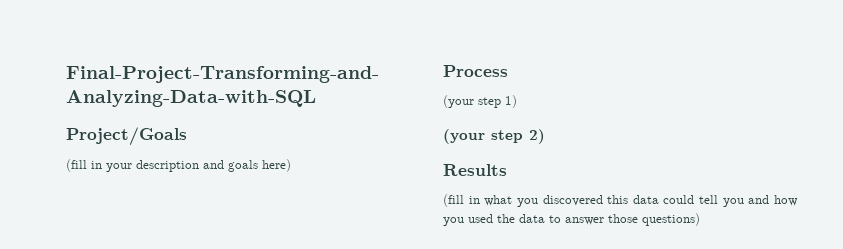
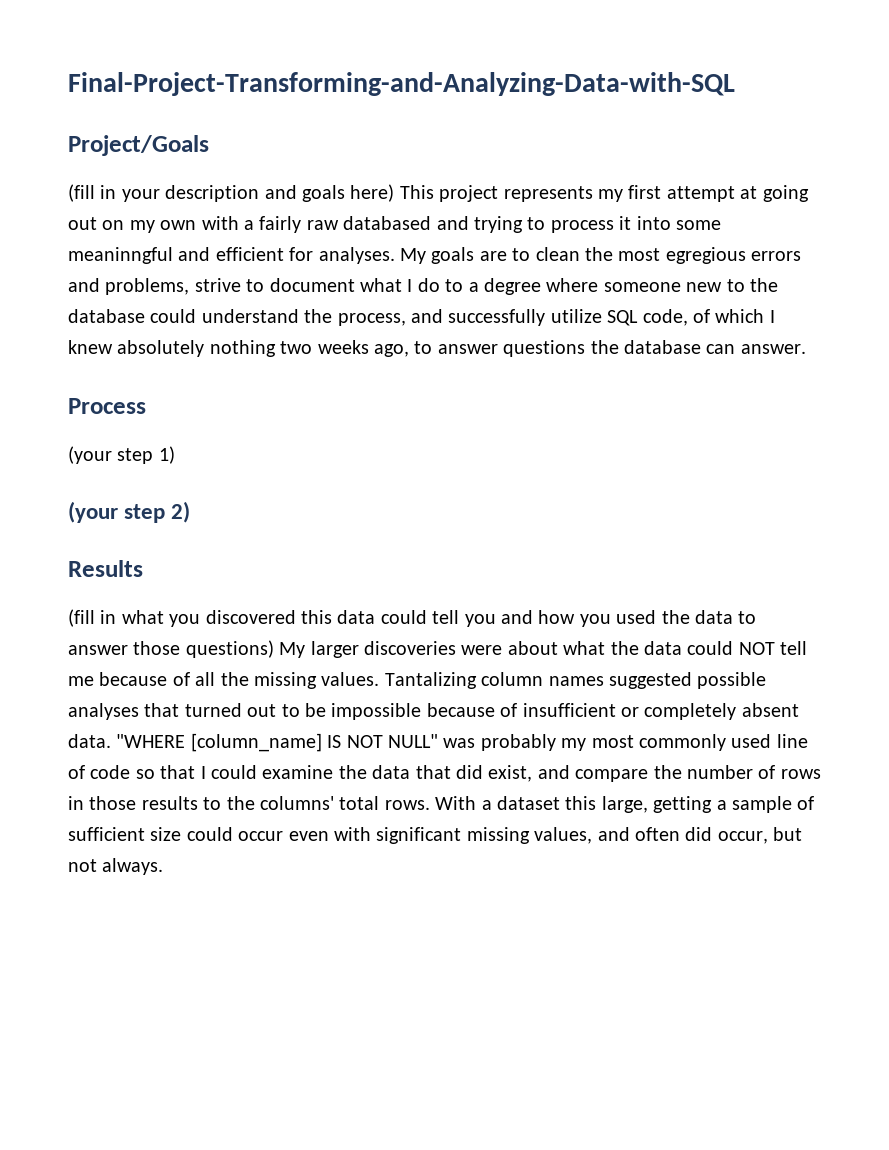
- (fill in your description and goals here)
+ (fill in your description and goals here) This project represents my first attempt at going out on my own with a fairly raw databased and trying to process it into some meaninngful and efficient for analyses. My goals are to clean the most egregious errors and problems, strive to document what I do to a degree where someone new to the database could understand the process, and successfully utilize SQL code, of which I knew absolutely nothing two weeks ago, to answer questions the database can answer.
- (fill in what you discovered this data could tell you and how you used the data to answer those questions)
+ (fill in what you discovered this data could tell you and how you used the data to answer those questions) My larger discoveries were about what the data could NOT tell me because of all the missing values. Tantalizing column names suggested possible analyses that turned out to be impossible because of insufficient or completely absent data. "WHERE [column_name] IS NOT NULL" was probably my most commonly used line of code so that I could examine the data that did exist, and compare the number of rows in those results to the columns' total rows. With a dataset this large, getting a sample of sufficient size could occur even with significant missing values, and often did occur, but not always.

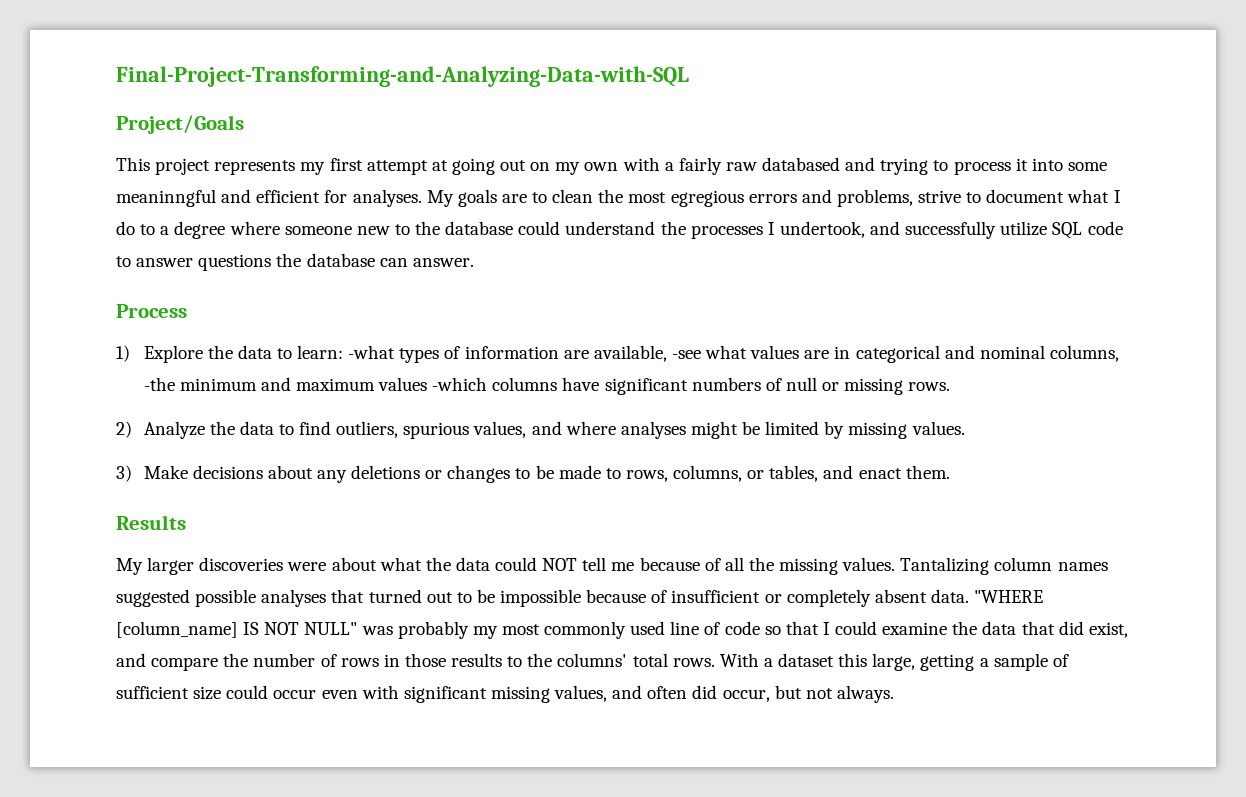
- (fill in your description and goals here) This project represents my first attempt at going out on my own with a fairly raw databased and trying to process it into some meaninngful and efficient for analyses.
+ This project represents my first attempt at going out on my own with a fairly raw databased and trying to process it into some meaninngful and efficient for analyses.
- My goals are to clean the most egregious errors and problems, strive to document what I do to a degree where someone new to the database could understand the process, and successfully utilize SQL code, of which I knew absolutely nothing two weeks ago, to answer questions the database can answer.
+ My goals are to clean the most egregious errors and problems, strive to document what I do to a degree where someone new to the database could understand the processes I undertook, and successfully utilize SQL code to answer questions the database can answer.
- (your step 1)
- (your step 2)
+ 1) Explore the data to learn: -what types of information are available, -see what values are in categorical and nominal columns, -the minimum and maximum values -which columns have significant numbers of null or missing rows.
+ 2) Analyze the data to find outliers, spurious values, and where analyses might be limited by missing values.
+ 3) Make decisions about any deletions or changes to be made to rows, columns, or tables, and enact them.
  Results
- (fill in what you discovered this data could tell you and how you used the data to answer those questions) My larger discoveries were about what the data could NOT tell me because of all the missing values.
+ My larger discoveries were about what the data could NOT tell me because of all the missing values.

